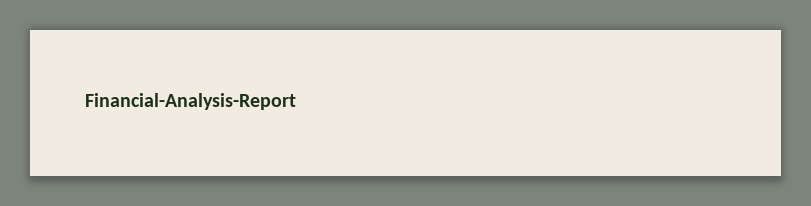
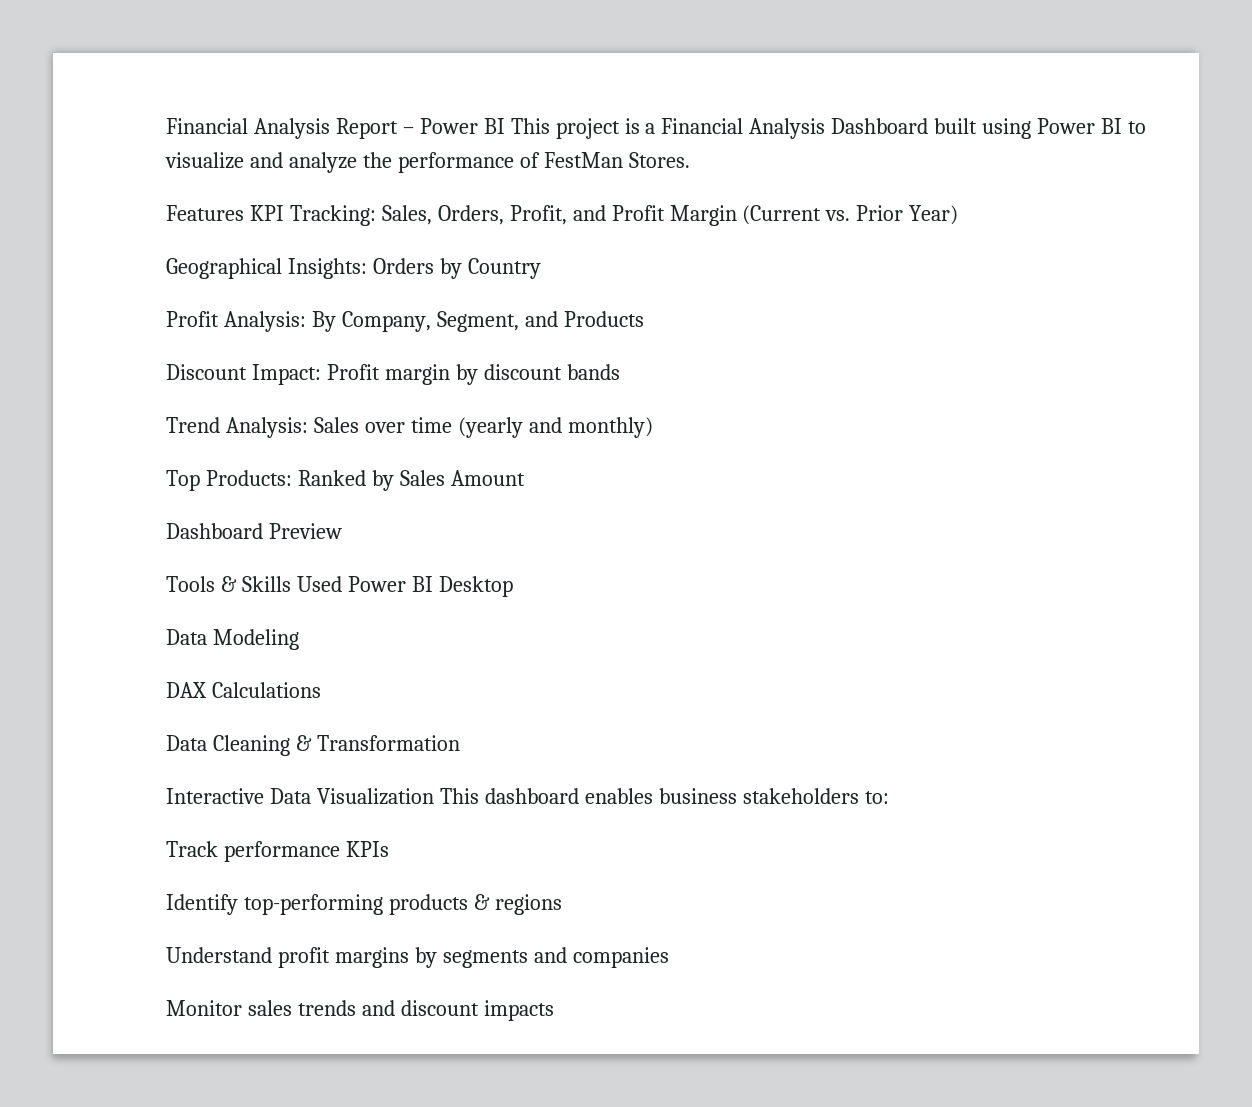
- Financial-Analysis-Report
+ Financial Analysis Report – Power BI This project is a Financial Analysis Dashboard built using Power BI to visualize and analyze the performance of FestMan Stores.
+ Features KPI Tracking: Sales, Orders, Profit, and Profit Margin (Current vs. Prior Year)
+ Geographical Insights: Orders by Country
+ Profit Analysis: By Company, Segment, and Products
+ Discount Impact: Profit margin by discount bands
+ Trend Analysis: Sales over time (yearly and monthly)
+ Top Products: Ranked by Sales Amount
+ Dashboard Preview
+ Tools & Skills Used Power BI Desktop
+ Data Modeling
+ DAX Calculations
+ Data Cleaning & Transformation
+ Interactive Data Visualization This dashboard enables business stakeholders to:
+ Track performance KPIs
+ Identify top-performing products & regions
+ Understand profit margins by segments and companies
+ Monitor sales trends and discount impacts

